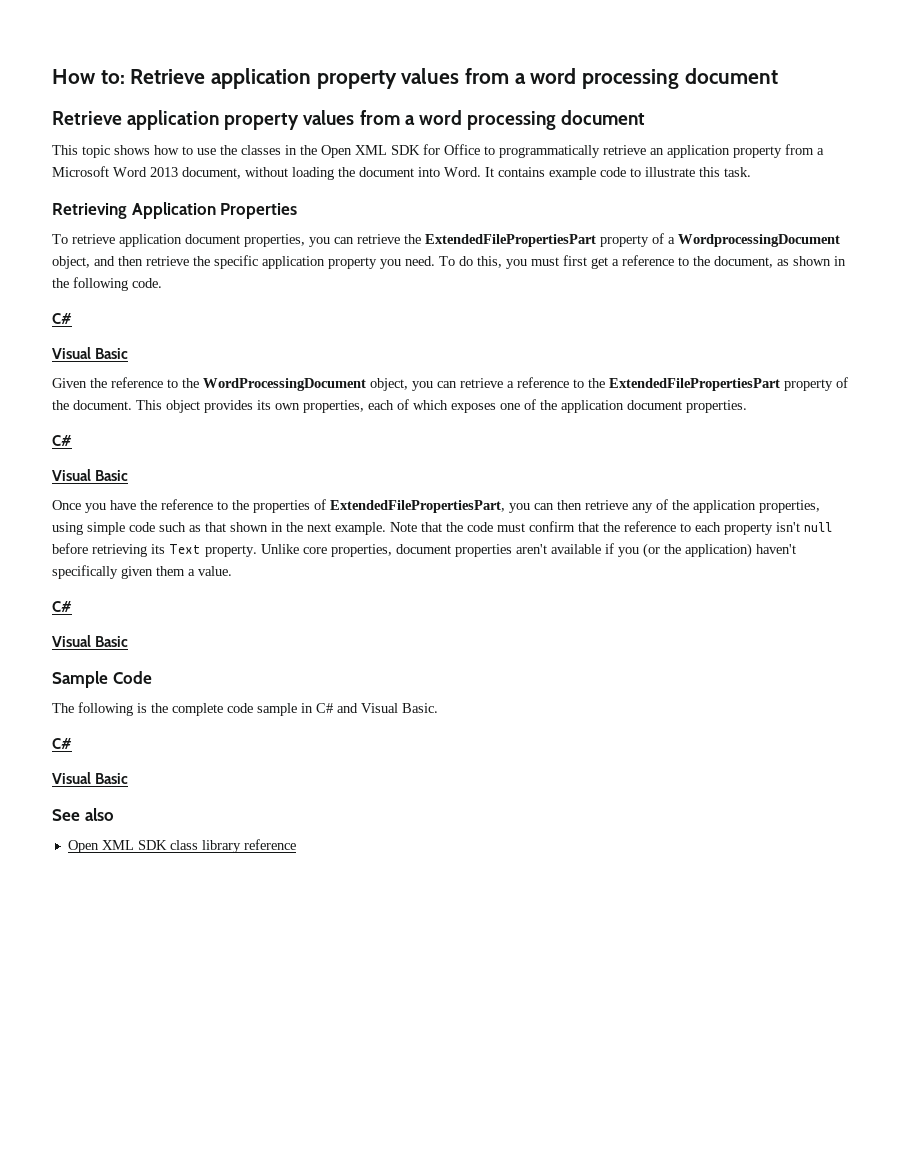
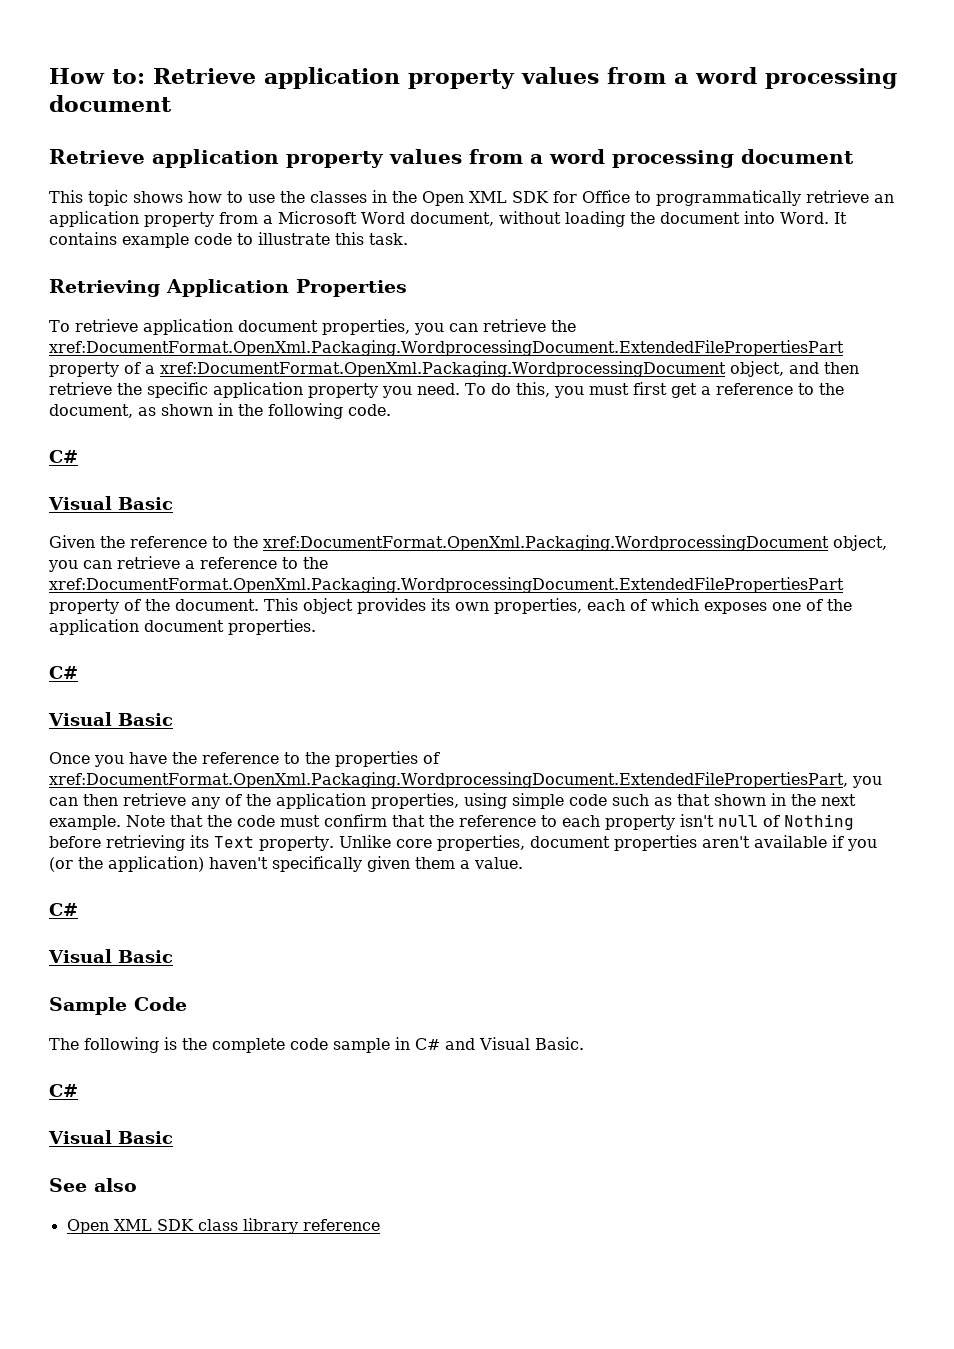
- This topic shows how to use the classes in the Open XML SDK for Office to programmatically retrieve an application property from a Microsoft Word 2013 document, without loading the document into Word.
+ This topic shows how to use the classes in the Open XML SDK for Office to programmatically retrieve an application property from a Microsoft Word document, without loading the document into Word.
- To retrieve application document properties, you can retrieve the ExtendedFilePropertiesPart property of a WordprocessingDocument object, and then retrieve the specific application property you need.
+ To retrieve application document properties, you can retrieve the xref:DocumentFormat.OpenXml.Packaging.WordprocessingDocument.ExtendedFilePropertiesPart property of a xref:DocumentFormat.OpenXml.Packaging.WordprocessingDocument object, and then retrieve the specific application property you need.
- Given the reference to the WordProcessingDocument object, you can retrieve a reference to the ExtendedFilePropertiesPart property of the document.
+ Given the reference to the xref:DocumentFormat.OpenXml.Packaging.WordprocessingDocument object, you can retrieve a reference to the xref:DocumentFormat.OpenXml.Packaging.WordprocessingDocument.ExtendedFilePropertiesPart property of the document.
- Once you have the reference to the properties of ExtendedFilePropertiesPart, you can then retrieve any of the application properties, using simple code such as that shown in the next example.
+ Once you have the reference to the properties of xref:DocumentFormat.OpenXml.Packaging.WordprocessingDocument.ExtendedFilePropertiesPart, you can then retrieve any of the application properties, using simple code such as that shown in the next example.
- Note that the code must confirm that the reference to each property isn't null before retrieving its Text property.
+ Note that the code must confirm that the reference to each property isn't null of Nothing before retrieving its Text property.

